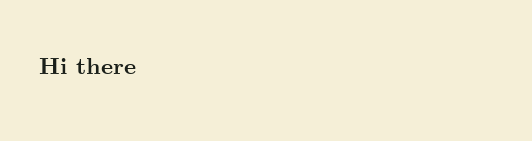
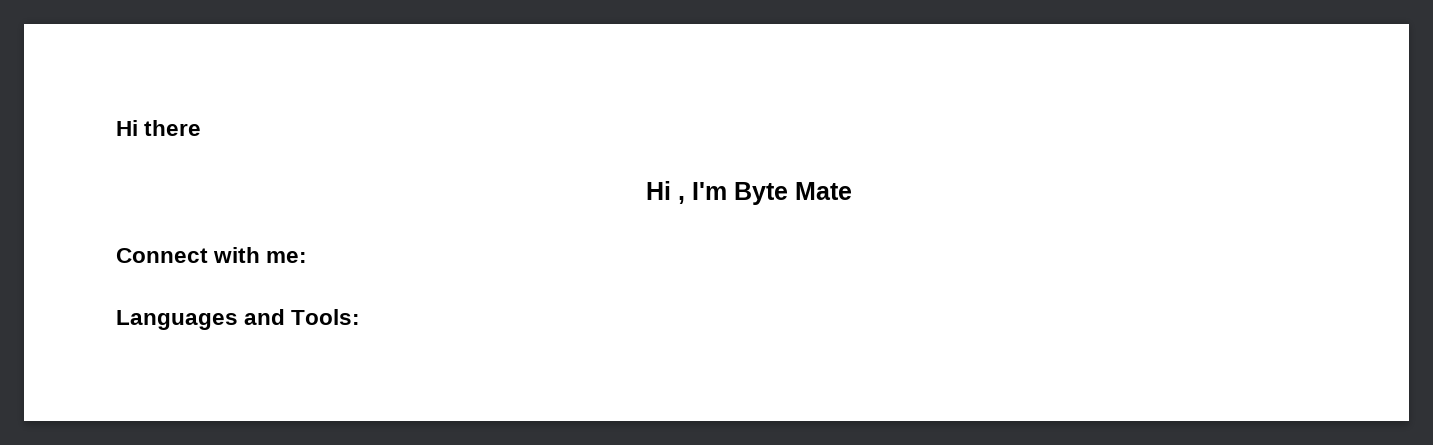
+ Hi , I'm Byte Mate
+ Connect with me:
+ Languages and Tools:

